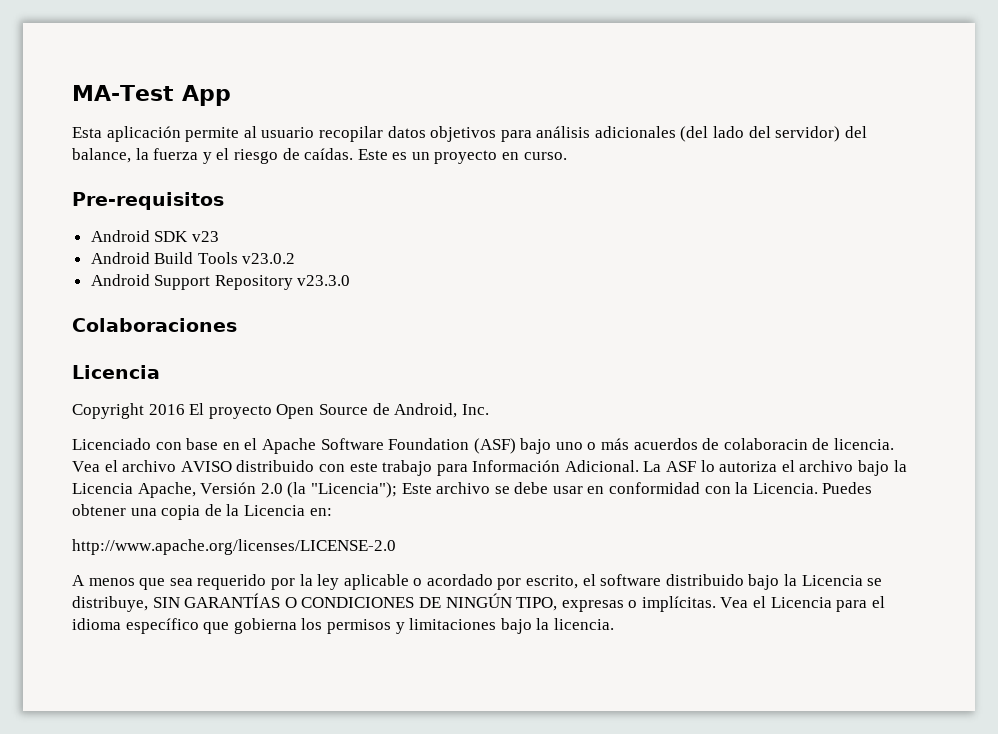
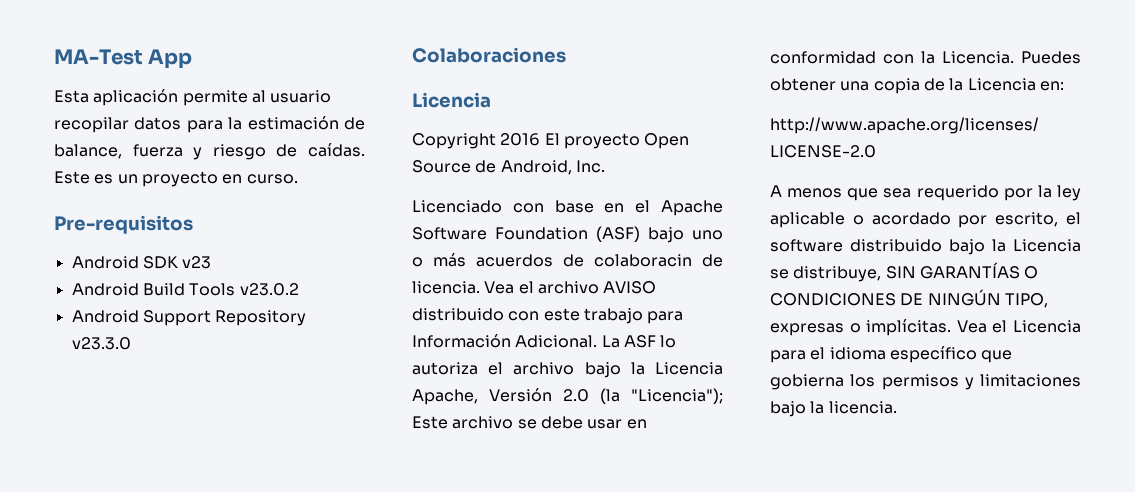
- Esta aplicación permite al usuario recopilar datos objetivos para análisis adicionales (del lado del servidor) del balance, la fuerza y el riesgo de caídas.
+ Esta aplicación permite al usuario recopilar datos para la estimación de balance, fuerza y riesgo de caídas.

